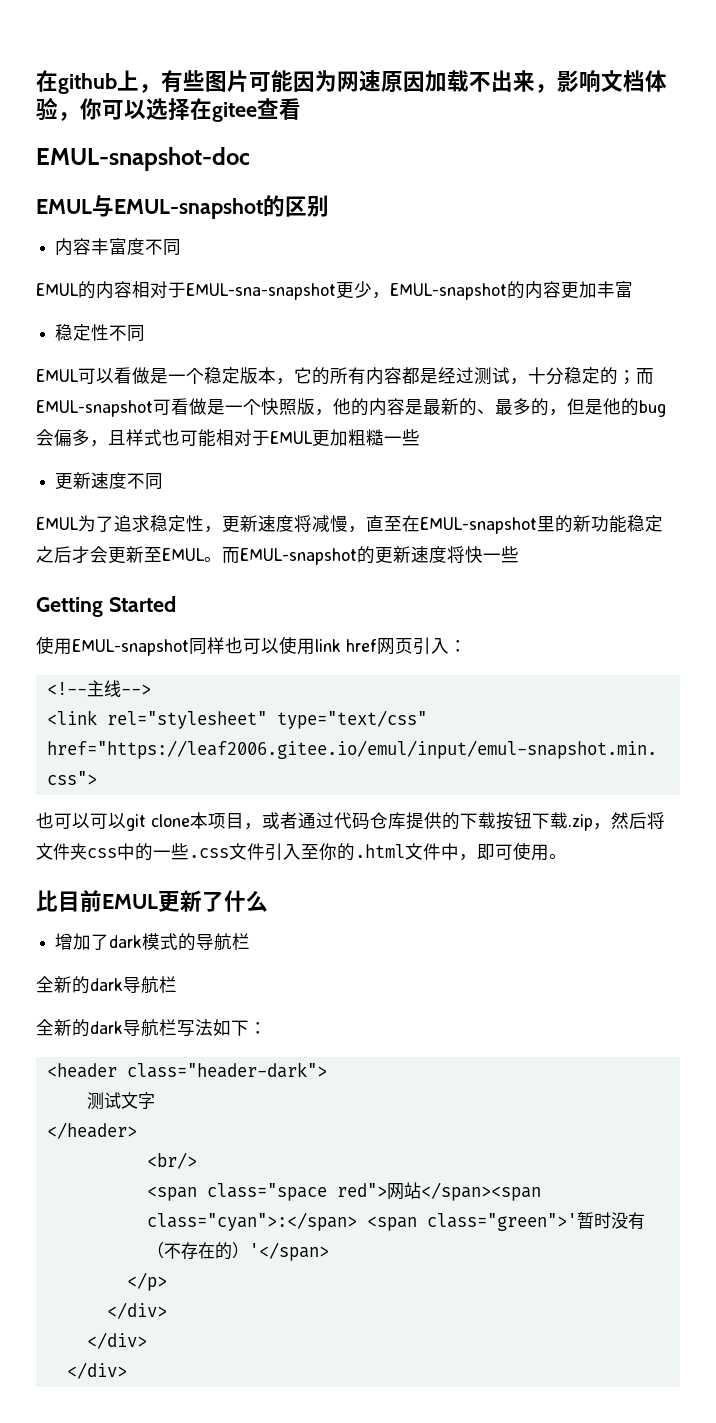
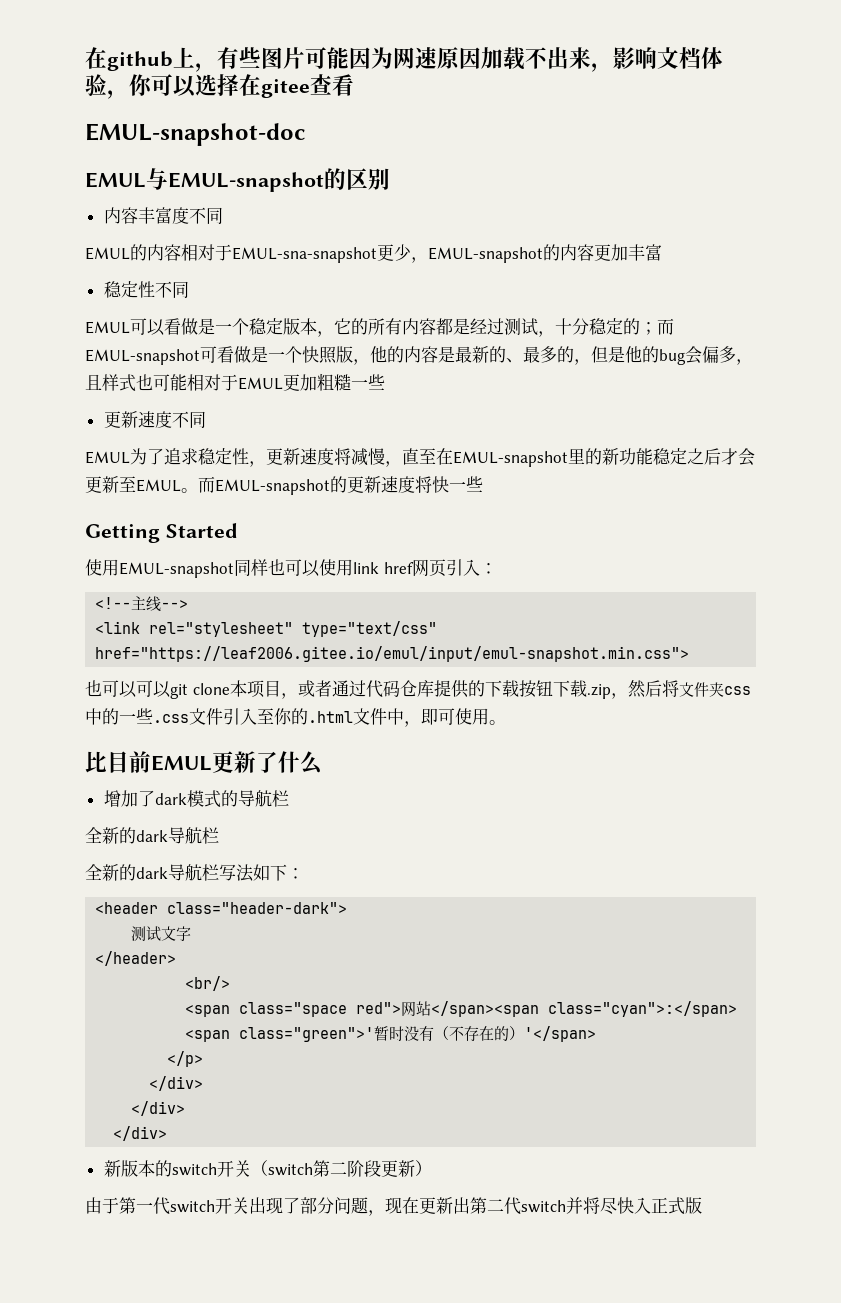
+ 新版本的switch开关（switch第二阶段更新）
+ 由于第一代switch开关出现了部分问题，现在更新出第二代switch并将尽快入正式版

